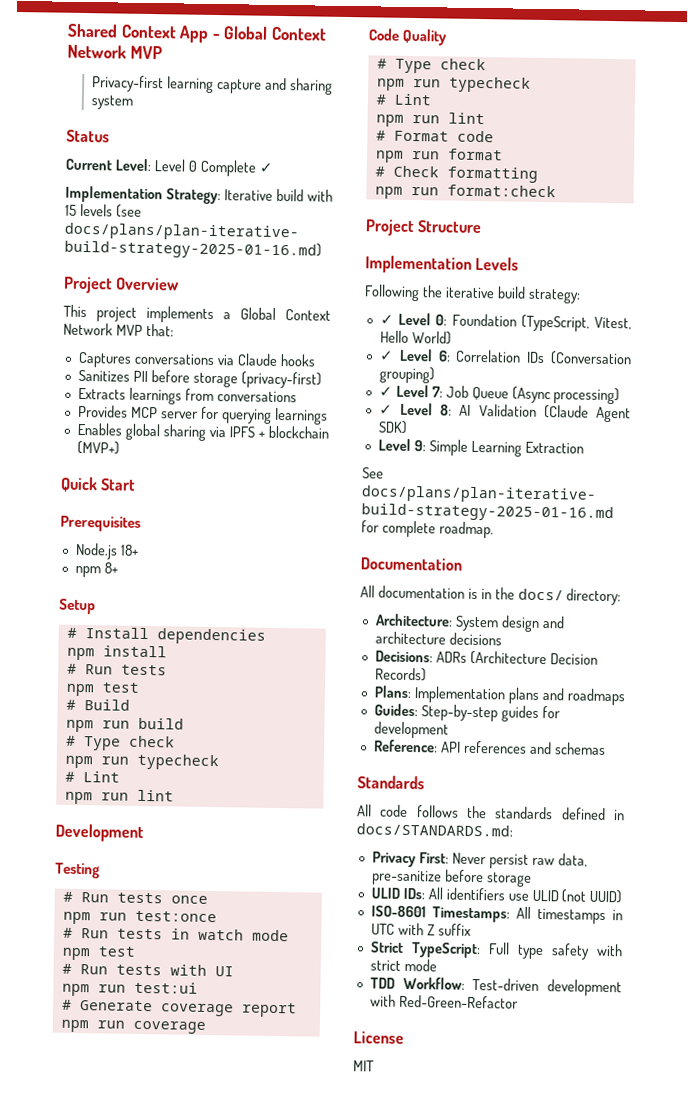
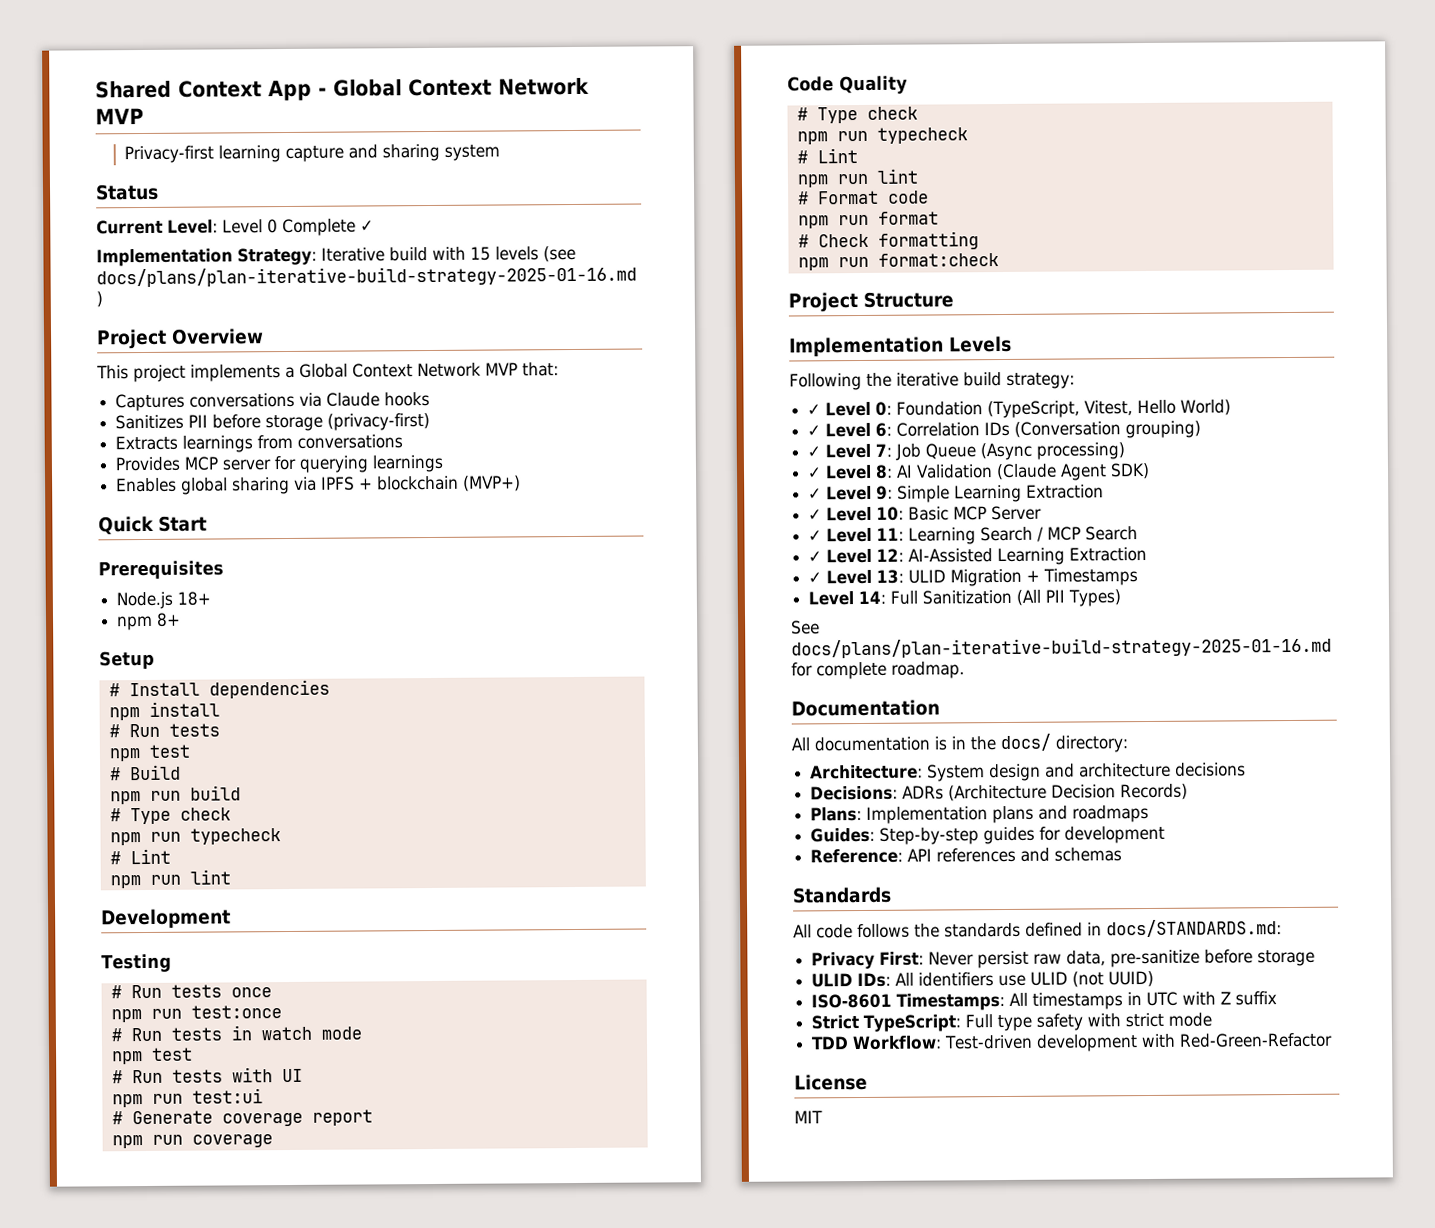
- Level 9: Simple Learning Extraction
+ ✓ Level 9: Simple Learning Extraction
+ ✓ Level 10: Basic MCP Server
+ ✓ Level 11: Learning Search / MCP Search
+ ✓ Level 12: AI-Assisted Learning Extraction
+ ✓ Level 13: ULID Migration + Timestamps
+ Level 14: Full Sanitization (All PII Types)

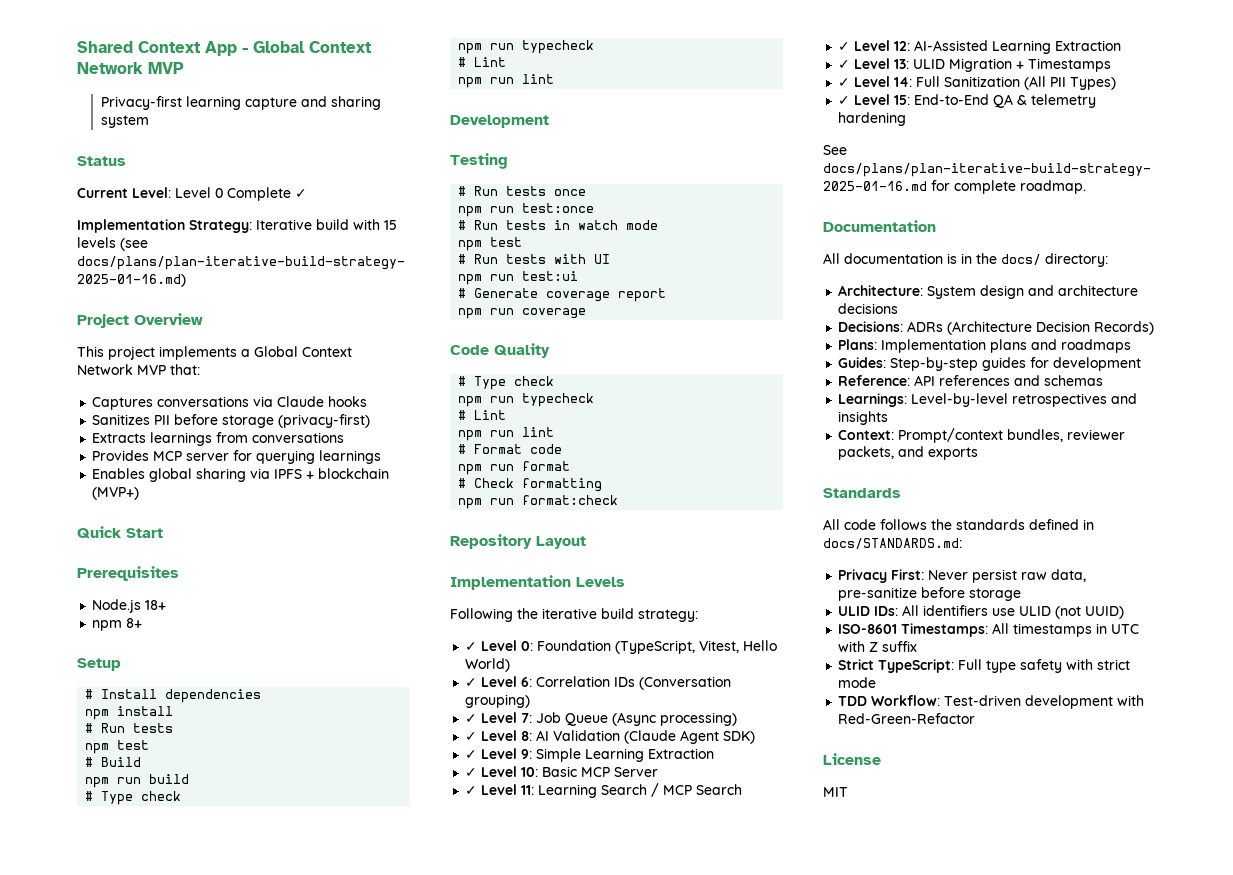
- Project Structure
+ Repository Layout
- Level 14: Full Sanitization (All PII Types)
+ ✓ Level 14: Full Sanitization (All PII Types)
+ ✓ Level 15: End-to-End QA & telemetry hardening
+ Learnings: Level-by-level retrospectives and insights
+ Context: Prompt/context bundles, reviewer packets, and exports

